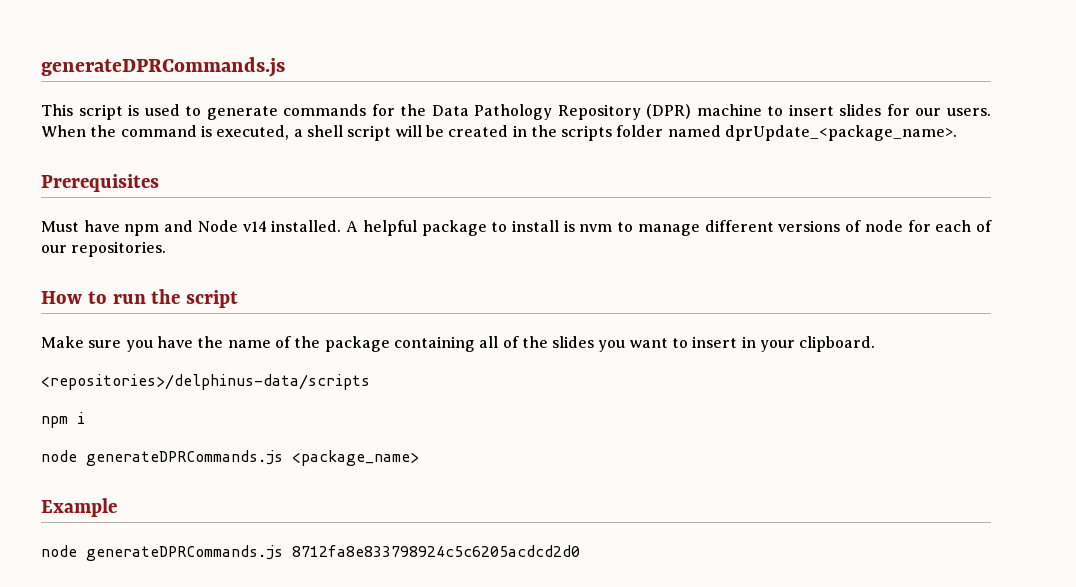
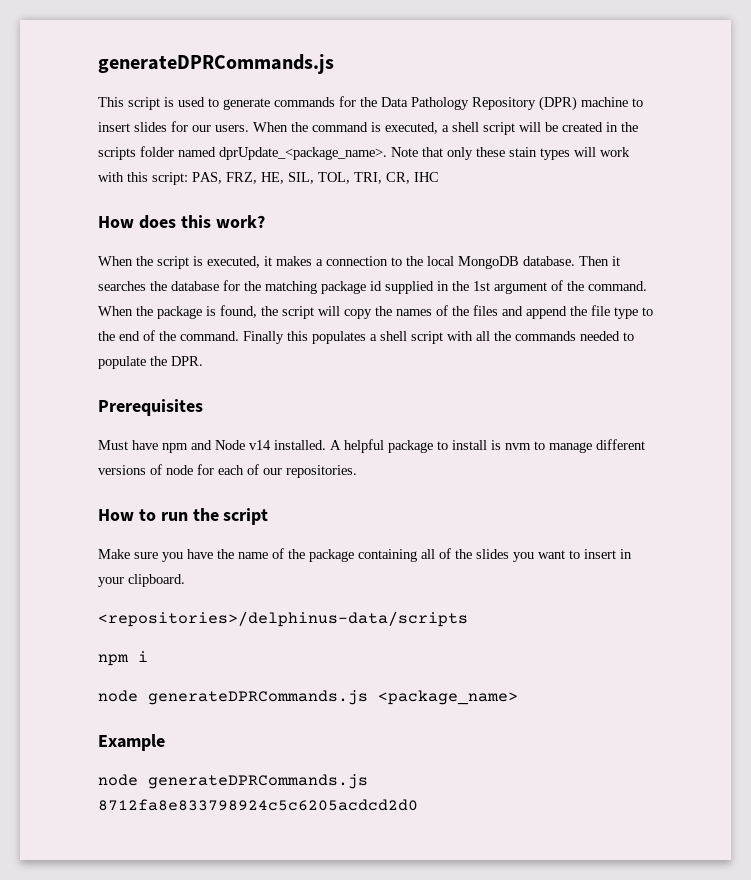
+ Note that only these stain types will work with this script: PAS, FRZ, HE, SIL, TOL, TRI, CR, IHC
+ How does this work?
+ When the script is executed, it makes a connection to the local MongoDB database. Then it searches the database for the matching package id supplied in the 1st argument of the command. When the package is found, the script will copy the names of the files and append the file type to the end of the command. Finally this populates a shell script with all the commands needed to populate the DPR.

